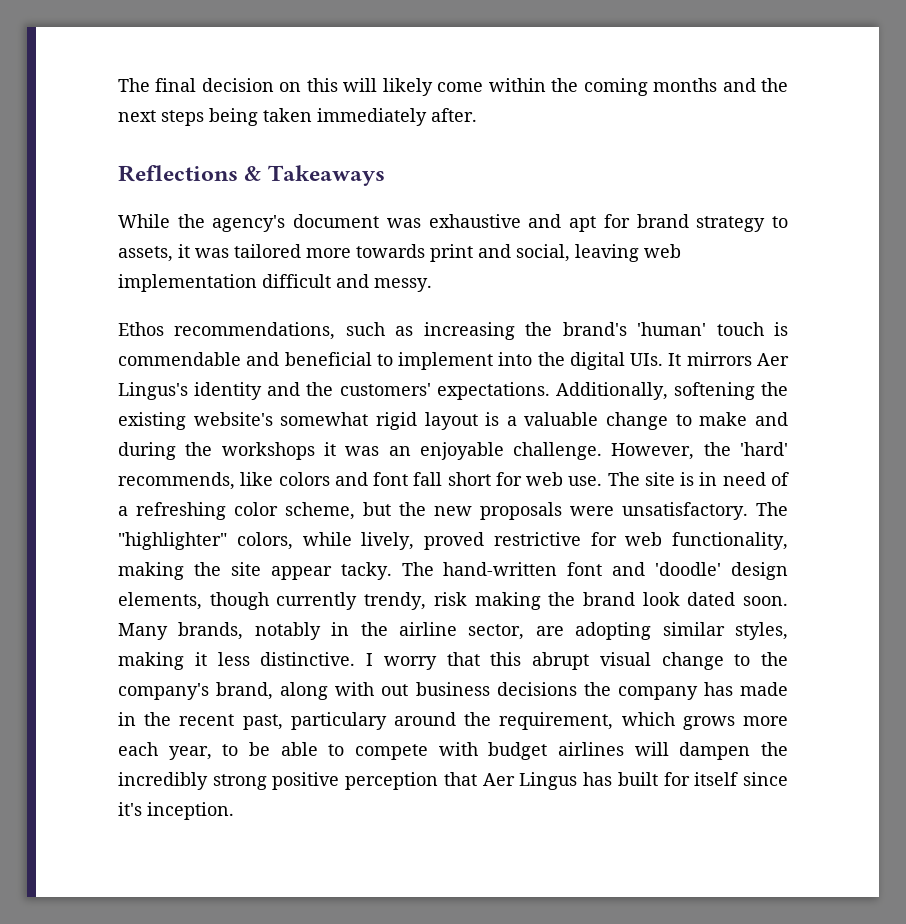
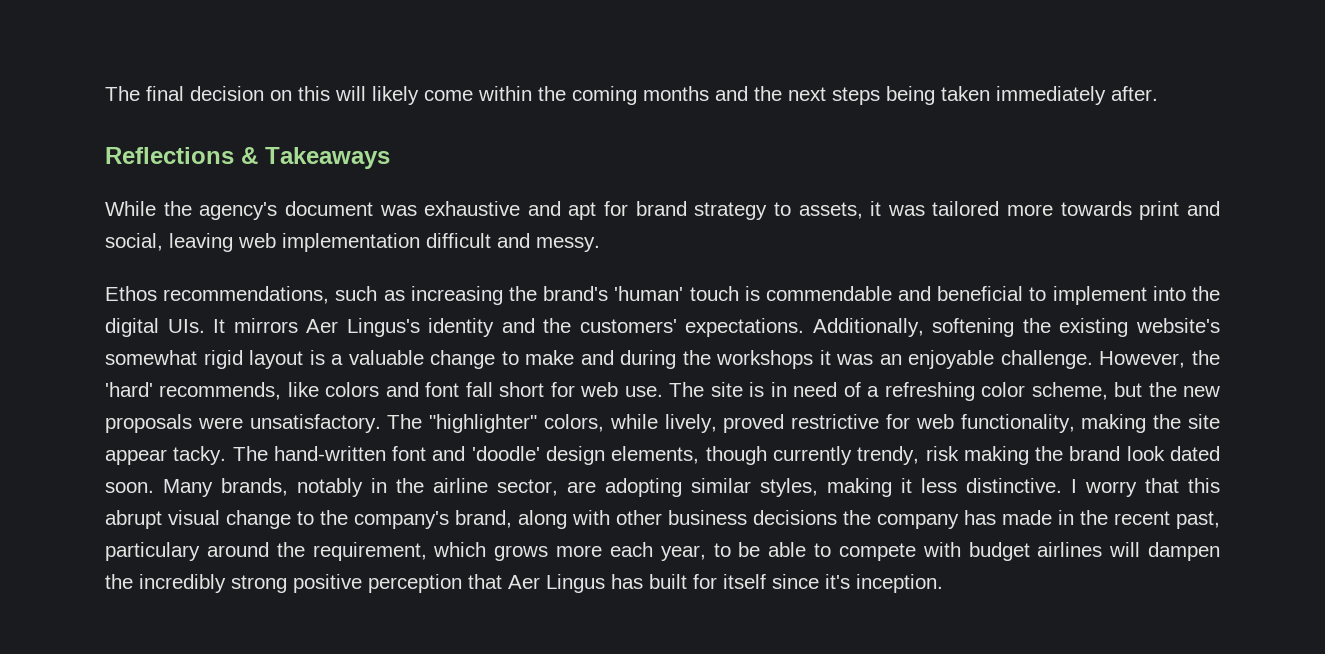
- I worry that this abrupt visual change to the company's brand, along with out business decisions the company has made in the recent past, particulary around the requirement, which grows more each year, to be able to compete with budget airlines will dampen the incredibly strong positive perception that Aer Lingus has built for itself since it's inception.
+ I worry that this abrupt visual change to the company's brand, along with other business decisions the company has made in the recent past, particulary around the requirement, which grows more each year, to be able to compete with budget airlines will dampen the incredibly strong positive perception that Aer Lingus has built for itself since it's inception.

